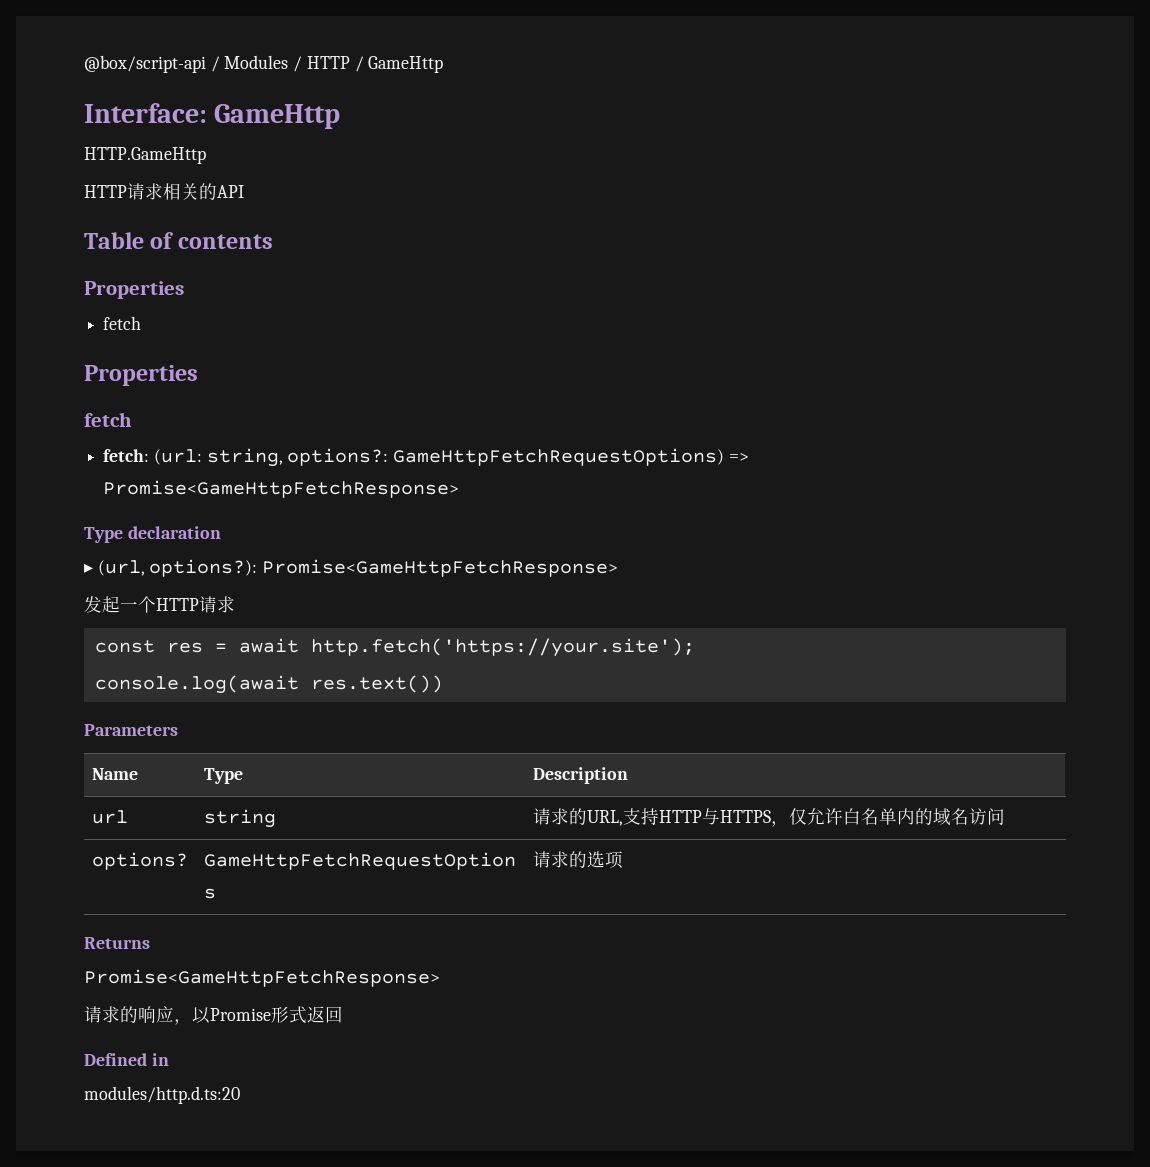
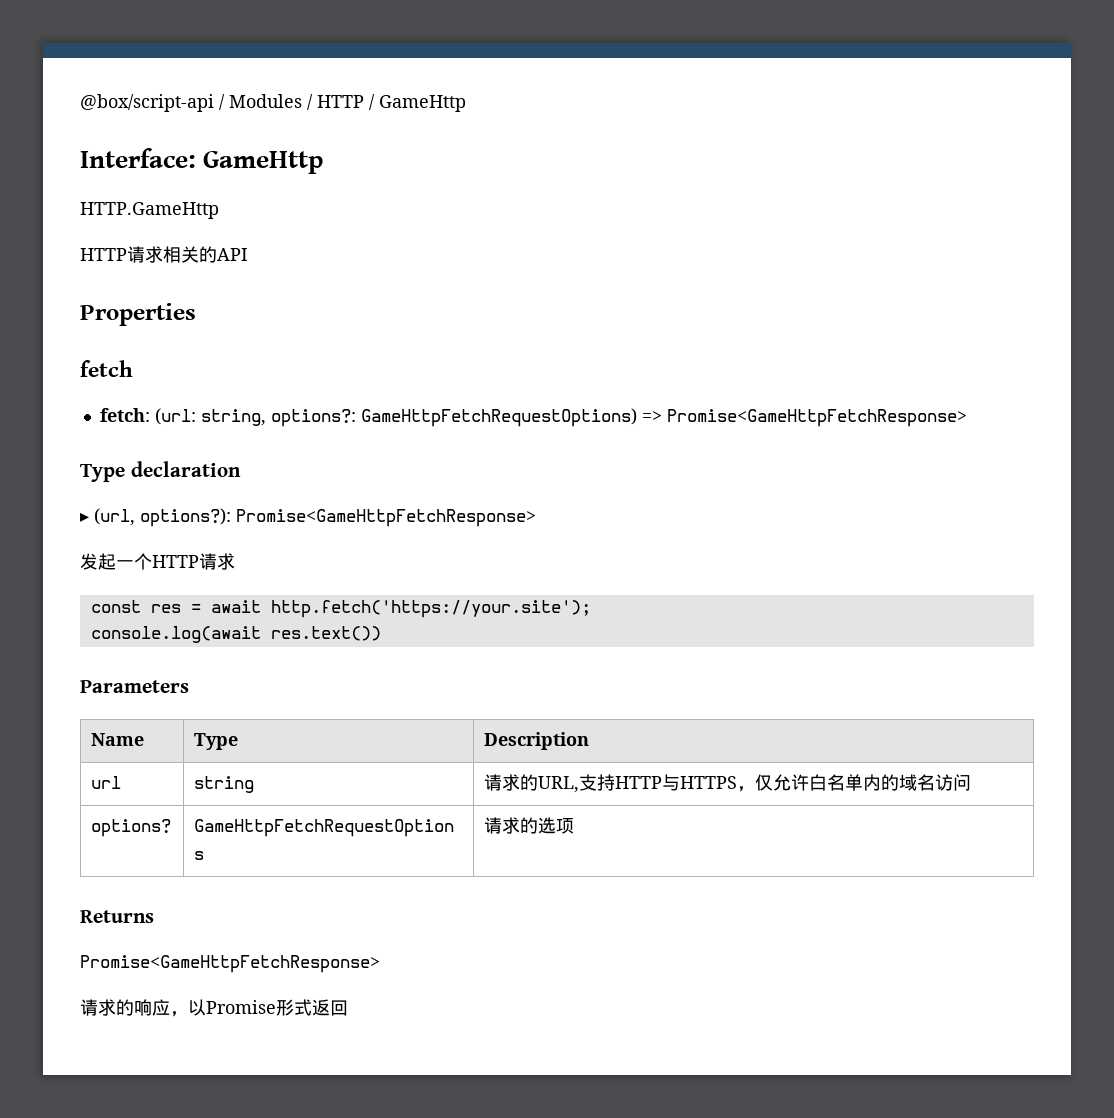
- Table of contents
- Properties
- fetch
- Defined in
- modules/http.d.ts:20

